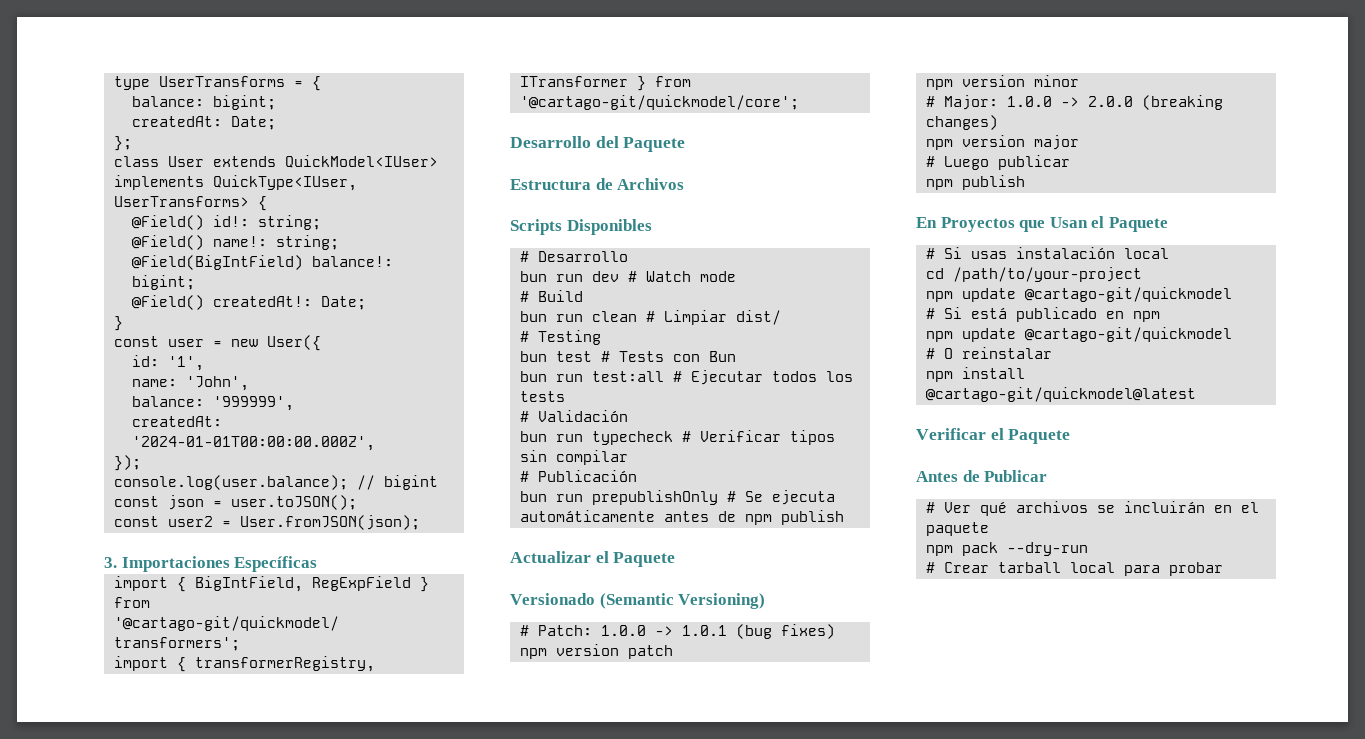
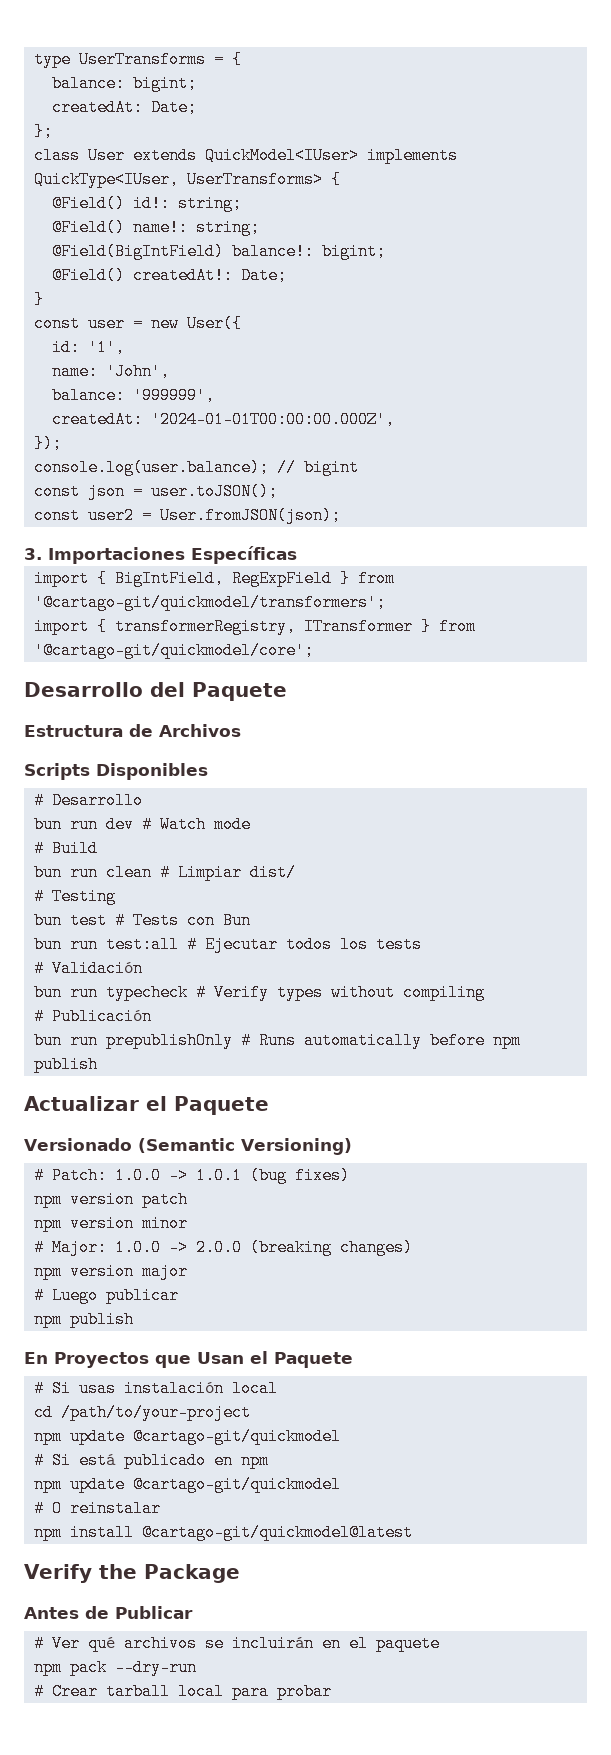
- bun run typecheck # Verificar tipos sin compilar
+ bun run typecheck # Verify types without compiling
- bun run prepublishOnly # Se ejecuta automáticamente antes de npm publish
+ bun run prepublishOnly # Runs automatically before npm publish
- Verificar el Paquete
+ Verify the Package

